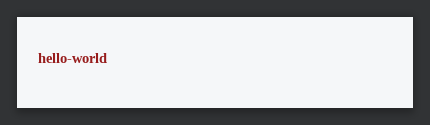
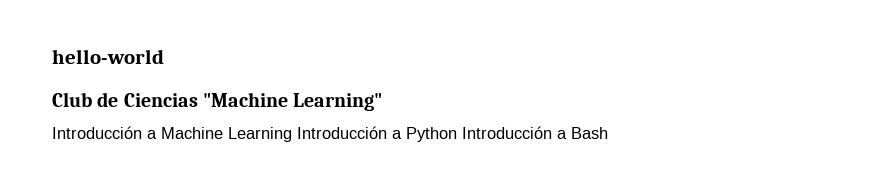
+ Club de Ciencias "Machine Learning"
+ Introducción a Machine Learning Introducción a Python Introducción a Bash

